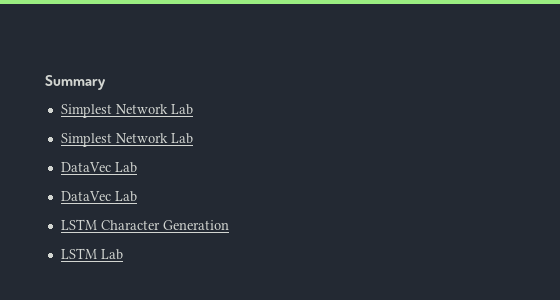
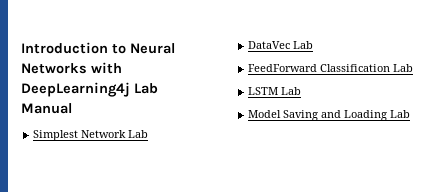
- Summary
- Simplest Network Lab
+ Introduction to Neural Networks with DeepLearning4j Lab Manual
  Simplest Network Lab
  DataVec Lab
- DataVec Lab
+ FeedForward Classification Lab
- LSTM Character Generation
  LSTM Lab
+ Model Saving and Loading Lab

